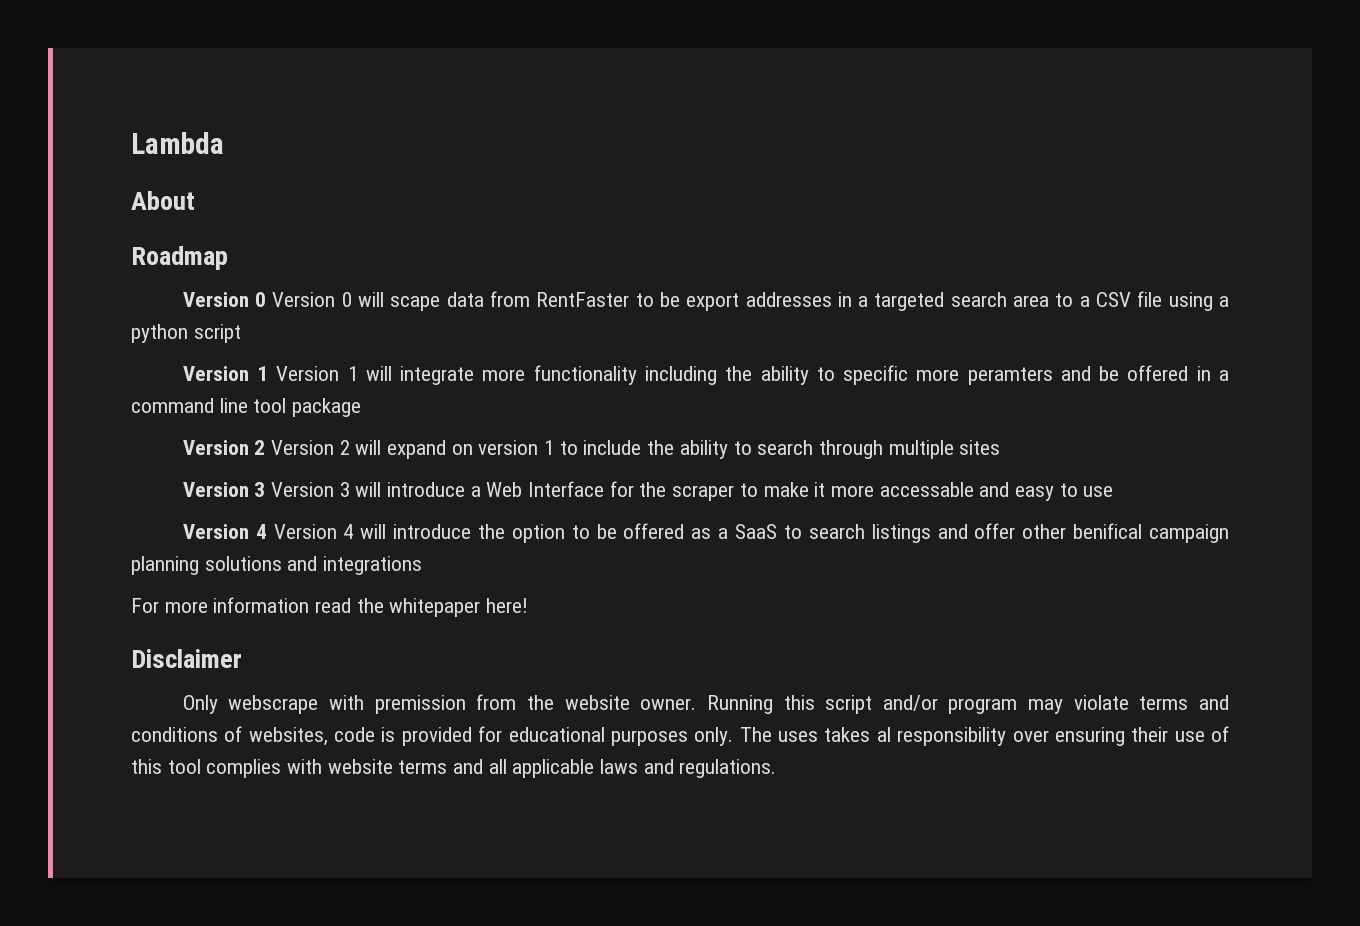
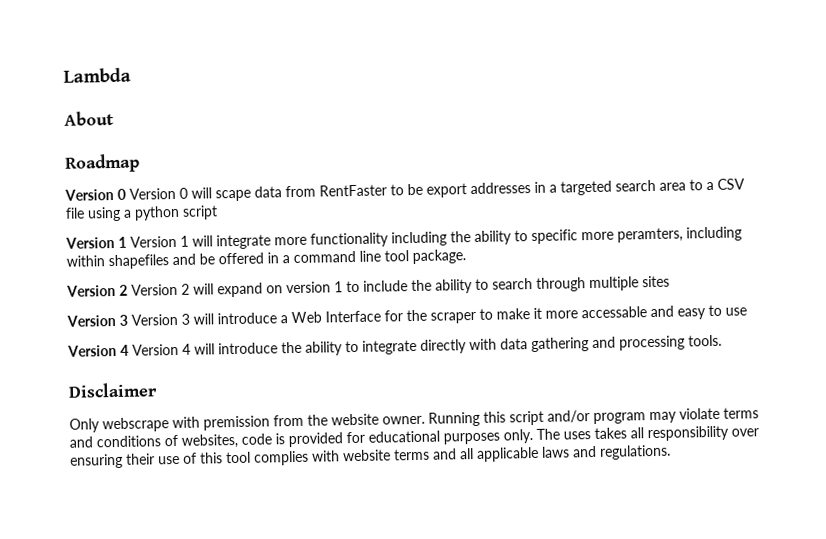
- Version 1 Version 1 will integrate more functionality including the ability to specific more peramters and be offered in a command line tool package
+ Version 1 Version 1 will integrate more functionality including the ability to specific more peramters, including within shapefiles and be offered in a command line tool package.
- Version 4 Version 4 will introduce the option to be offered as a SaaS to search listings and offer other benifical campaign planning solutions and integrations
- For more information read the whitepaper here!
+ Version 4 Version 4 will introduce the ability to integrate directly with data gathering and processing tools.
- The uses takes al responsibility over ensuring their use of this tool complies with website terms and all applicable laws and regulations.
+ The uses takes all responsibility over ensuring their use of this tool complies with website terms and all applicable laws and regulations.

